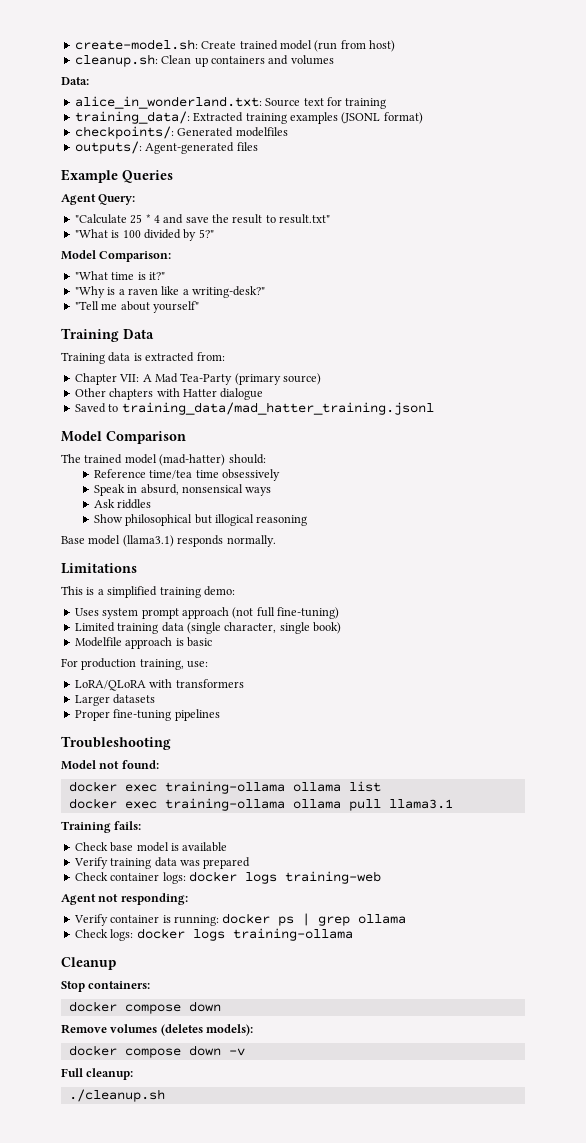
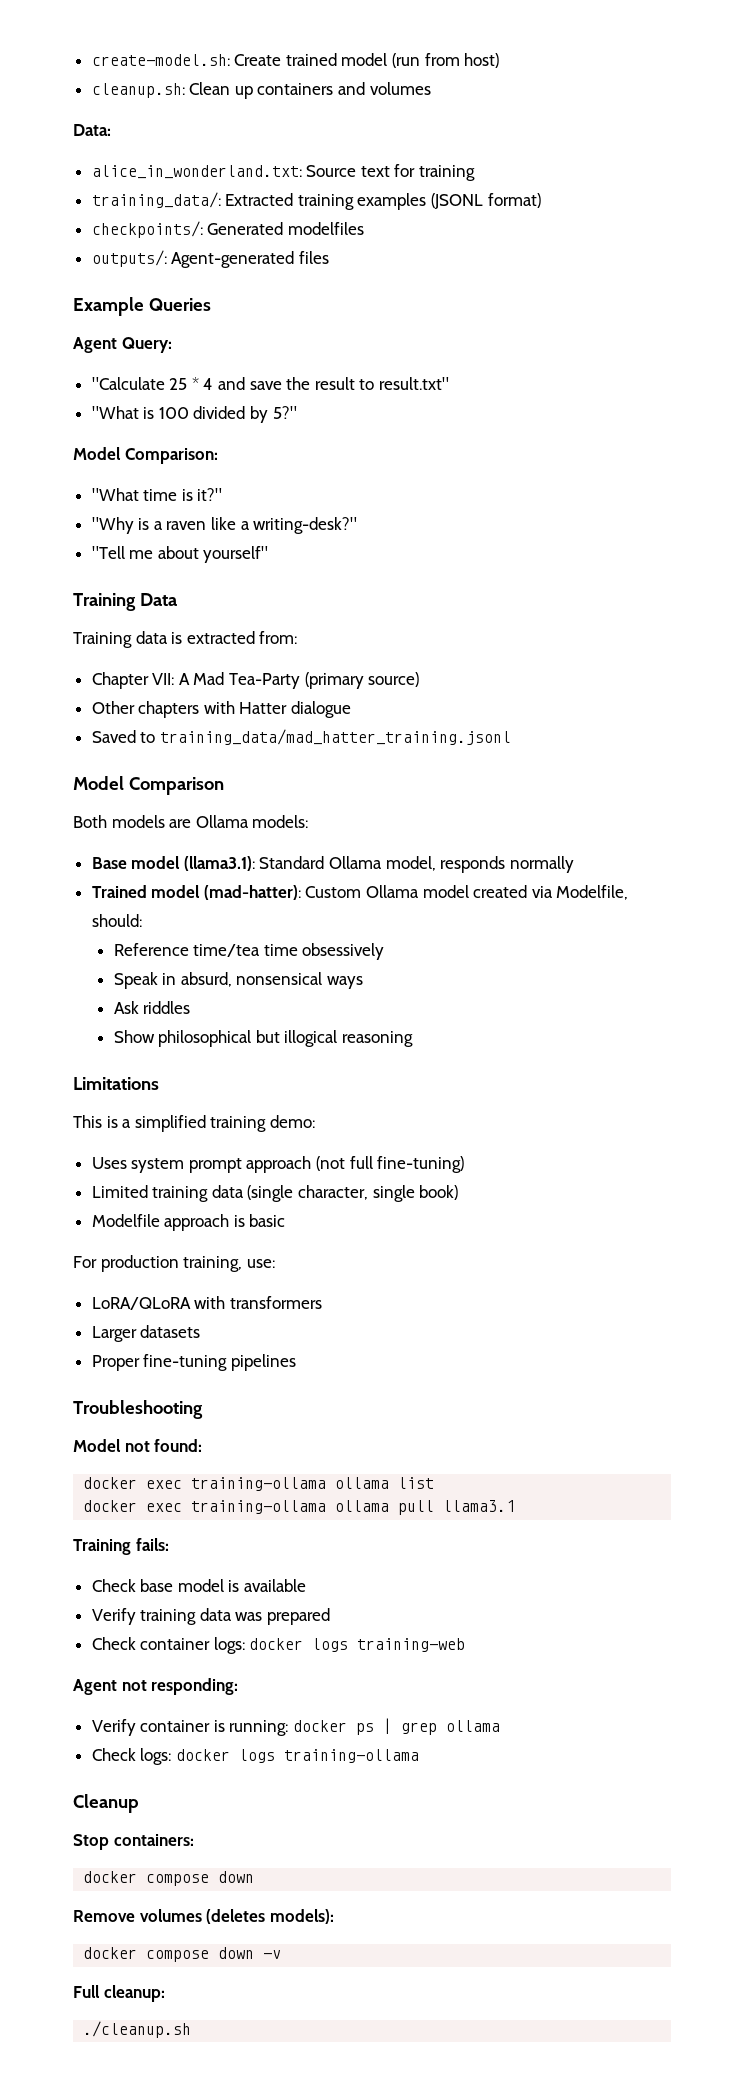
- The trained model (mad-hatter) should:
+ Both models are Ollama models:
+ Base model (llama3.1): Standard Ollama model, responds normally
+ Trained model (mad-hatter): Custom Ollama model created via Modelfile, should:
- Base model (llama3.1) responds normally.

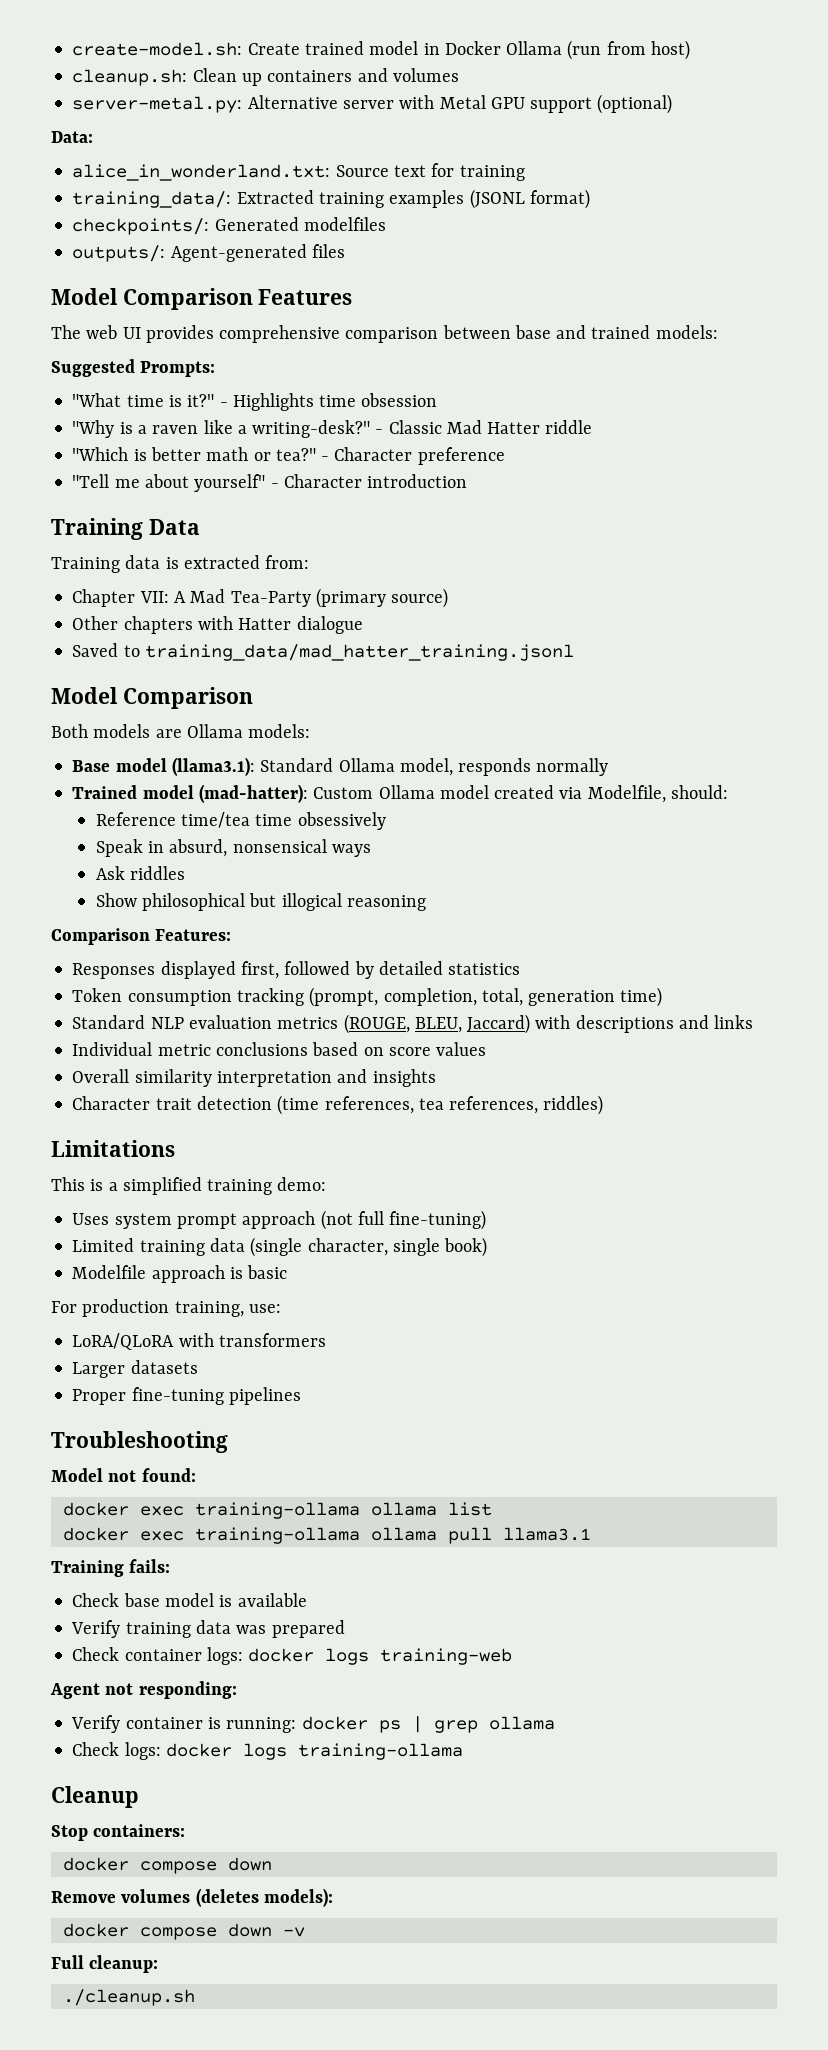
- create-model.sh: Create trained model (run from host)
+ create-model.sh: Create trained model in Docker Ollama (run from host)
+ server-metal.py: Alternative server with Metal GPU support (optional)
- Example Queries
- Agent Query:
- "Calculate 25 * 4 and save the result to result.txt"
- "What is 100 divided by 5?"
- Model Comparison:
+ Model Comparison Features
+ The web UI provides comprehensive comparison between base and trained models:
+ Suggested Prompts:
+ - Highlights time obsession
+ - Classic Mad Hatter riddle
+ "Which is better math or tea?" - Character preference
- "Tell me about yourself"
+ "Tell me about yourself" - Character introduction
+ Comparison Features:
+ Responses displayed first, followed by detailed statistics
+ Token consumption tracking (prompt, completion, total, generation time)
+ Standard NLP evaluation metrics (ROUGE, BLEU, Jaccard) with descriptions and links
+ Individual metric conclusions based on score values
+ Overall similarity interpretation and insights
+ Character trait detection (time references, tea references, riddles)

